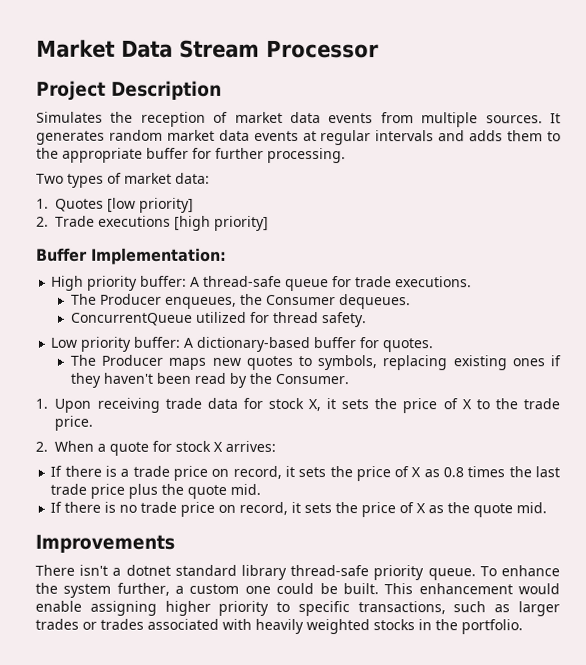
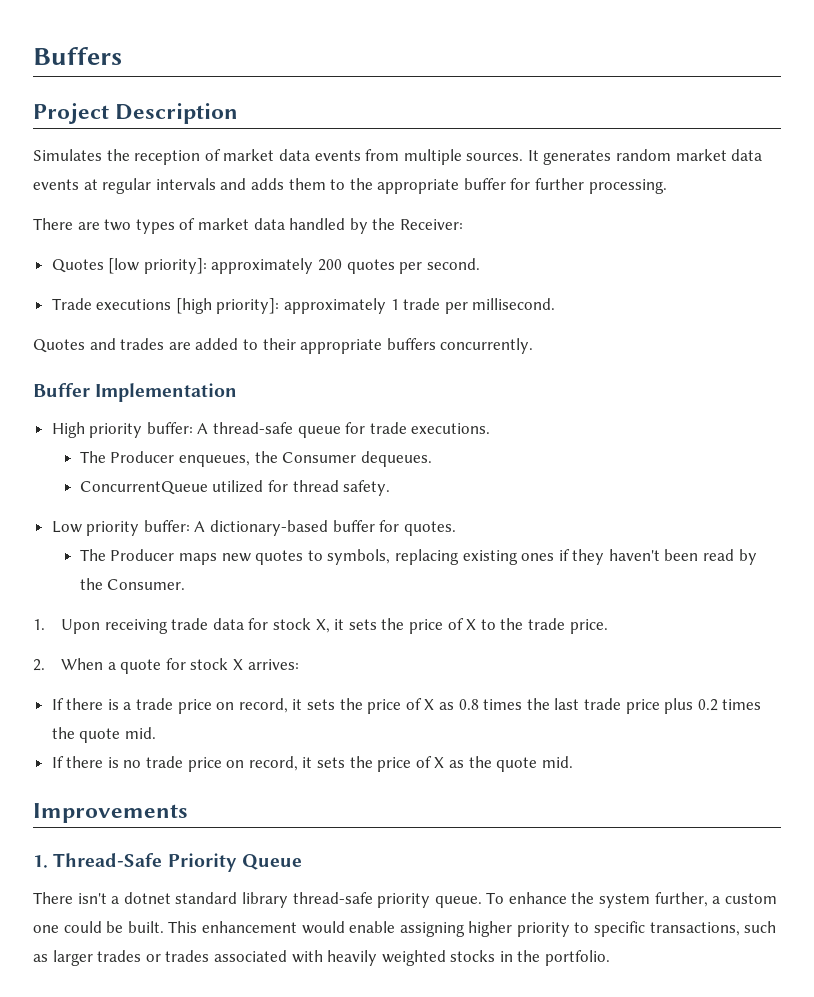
- Market Data Stream Processor
+ Buffers
- Two types of market data:
- 1. Quotes [low priority]
- 2. Trade executions [high priority]
+ There are two types of market data handled by the Receiver:
+ Quotes [low priority]: approximately 200 quotes per second.
+ Trade executions [high priority]: approximately 1 trade per millisecond.
+ Quotes and trades are added to their appropriate buffers concurrently.
- Buffer Implementation:
+ Buffer Implementation
- If there is a trade price on record, it sets the price of X as 0.8 times the last trade price plus the quote mid.
+ If there is a trade price on record, it sets the price of X as 0.8 times the last trade price plus 0.2 times the quote mid.
+ 1. Thread-Safe Priority Queue

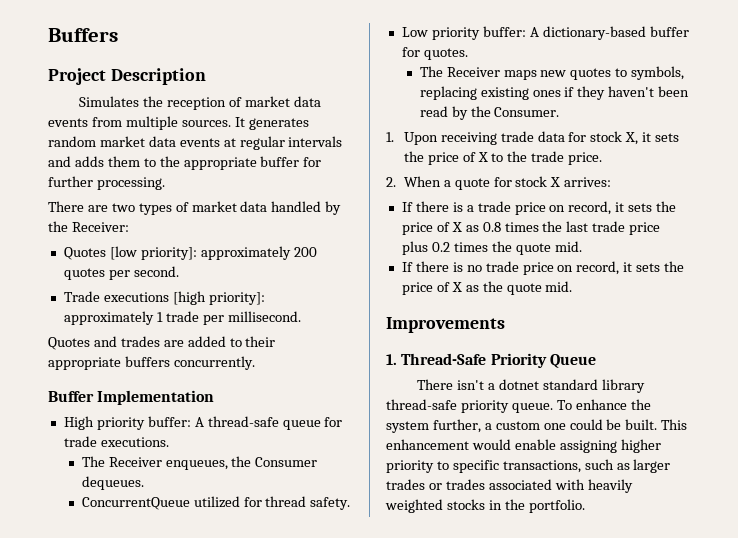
- The Producer enqueues, the Consumer dequeues.
+ The Receiver enqueues, the Consumer dequeues.
- The Producer maps new quotes to symbols, replacing existing ones if they haven't been read by the Consumer.
+ The Receiver maps new quotes to symbols, replacing existing ones if they haven't been read by the Consumer.

